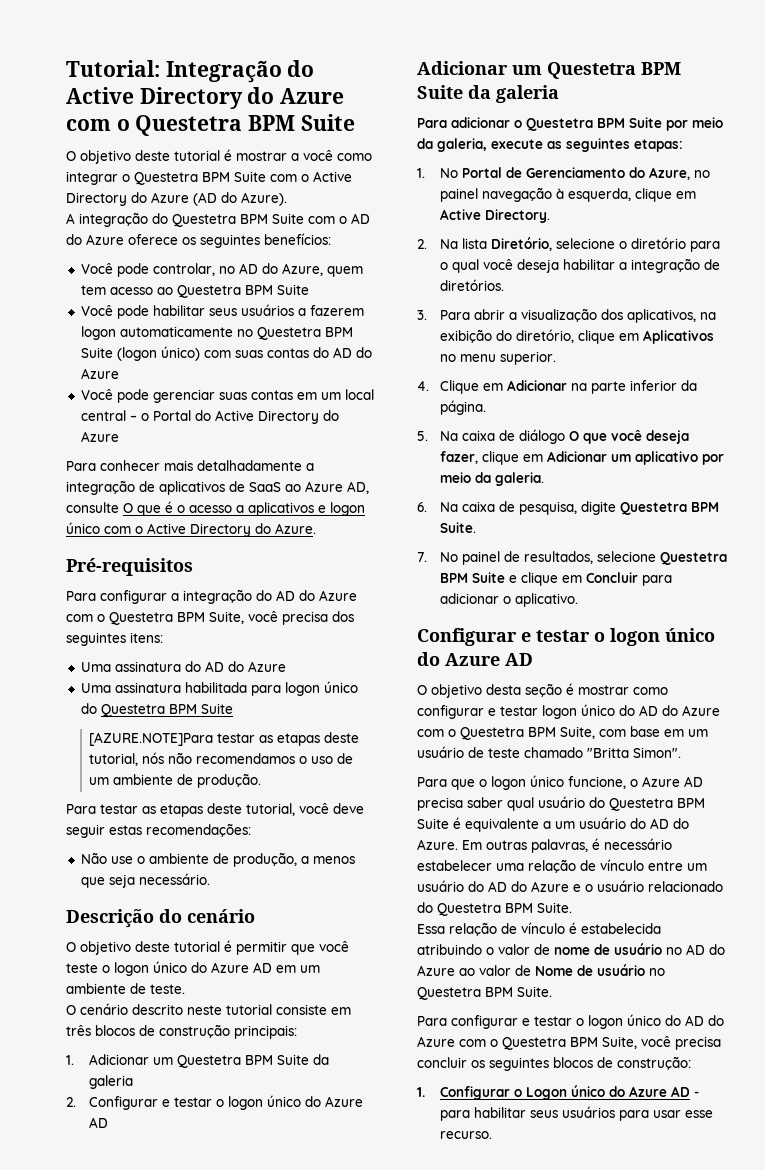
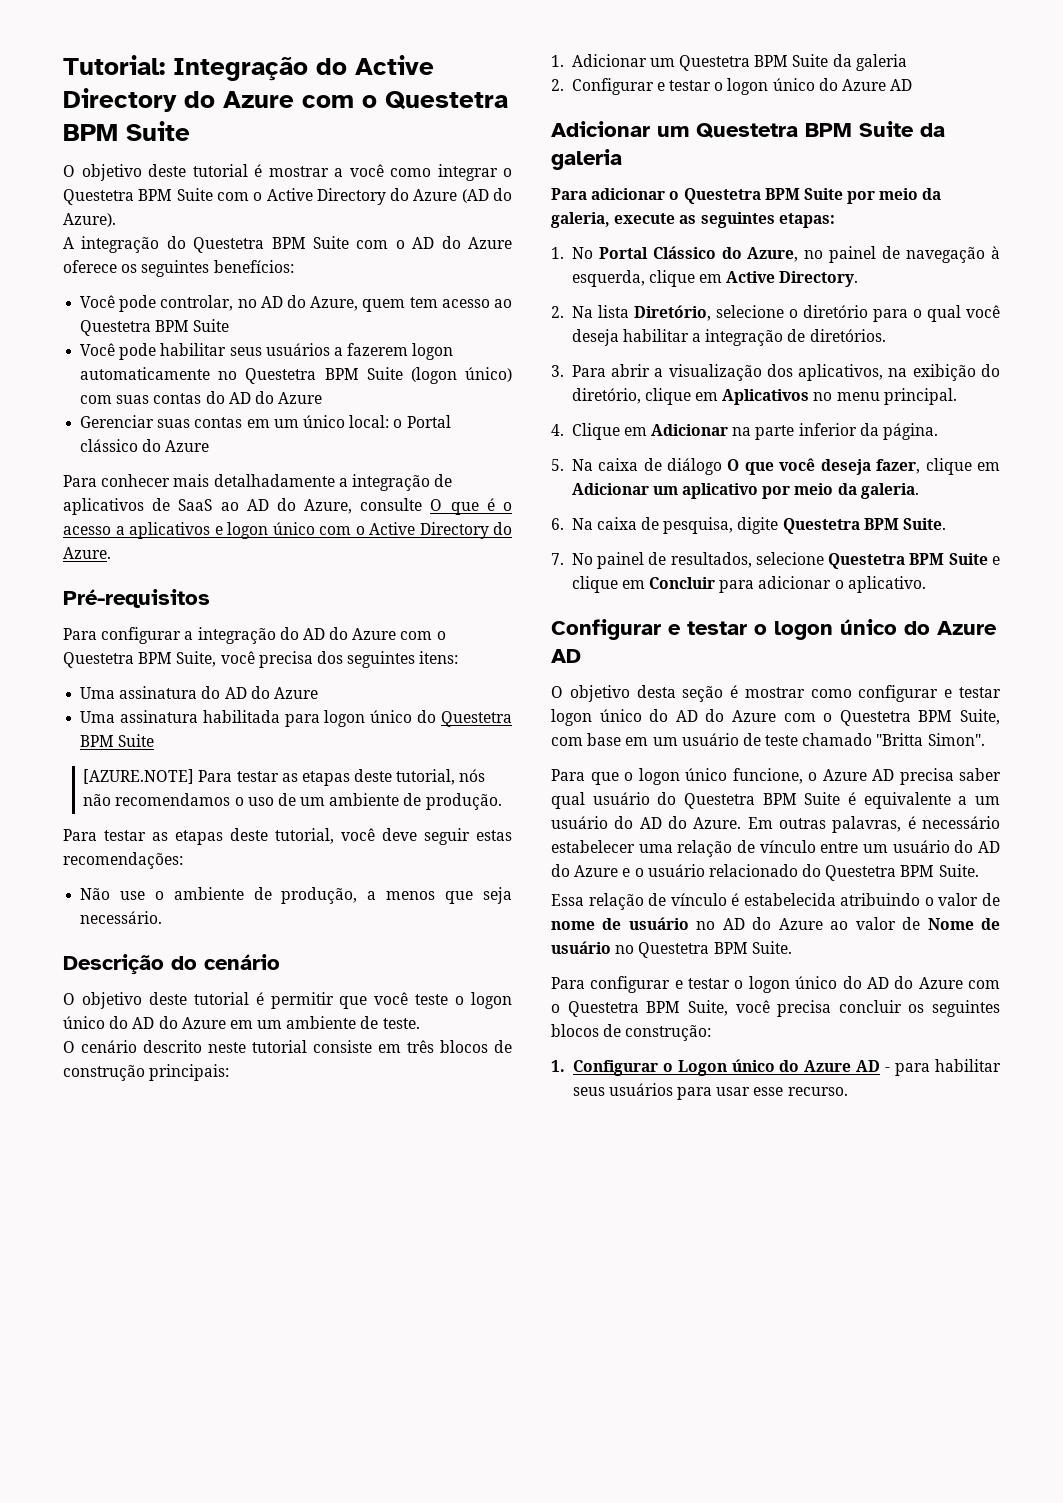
- Você pode gerenciar suas contas em um local central – o Portal do Active Directory do Azure
+ Gerenciar suas contas em um único local: o Portal clássico do Azure
- Para conhecer mais detalhadamente a integração de aplicativos de SaaS ao Azure AD, consulte O que é o acesso a aplicativos e logon único com o Active Directory do Azure.
+ Para conhecer mais detalhadamente a integração de aplicativos de SaaS ao AD do Azure, consulte O que é o acesso a aplicativos e logon único com o Active Directory do Azure.
- [AZURE.NOTE]Para testar as etapas deste tutorial, nós não recomendamos o uso de um ambiente de produção.
+ [AZURE.NOTE] Para testar as etapas deste tutorial, nós não recomendamos o uso de um ambiente de produção.
- O objetivo deste tutorial é permitir que você teste o logon único do Azure AD em um ambiente de teste.
+ O objetivo deste tutorial é permitir que você teste o logon único do AD do Azure em um ambiente de teste.
- 1. No Portal de Gerenciamento do Azure, no painel navegação à esquerda, clique em Active Directory.
+ 1. No Portal Clássico do Azure, no painel de navegação à esquerda, clique em Active Directory.
- 3. Para abrir a visualização dos aplicativos, na exibição do diretório, clique em Aplicativos no menu superior.
+ 3. Para abrir a visualização dos aplicativos, na exibição do diretório, clique em Aplicativos no menu principal.

